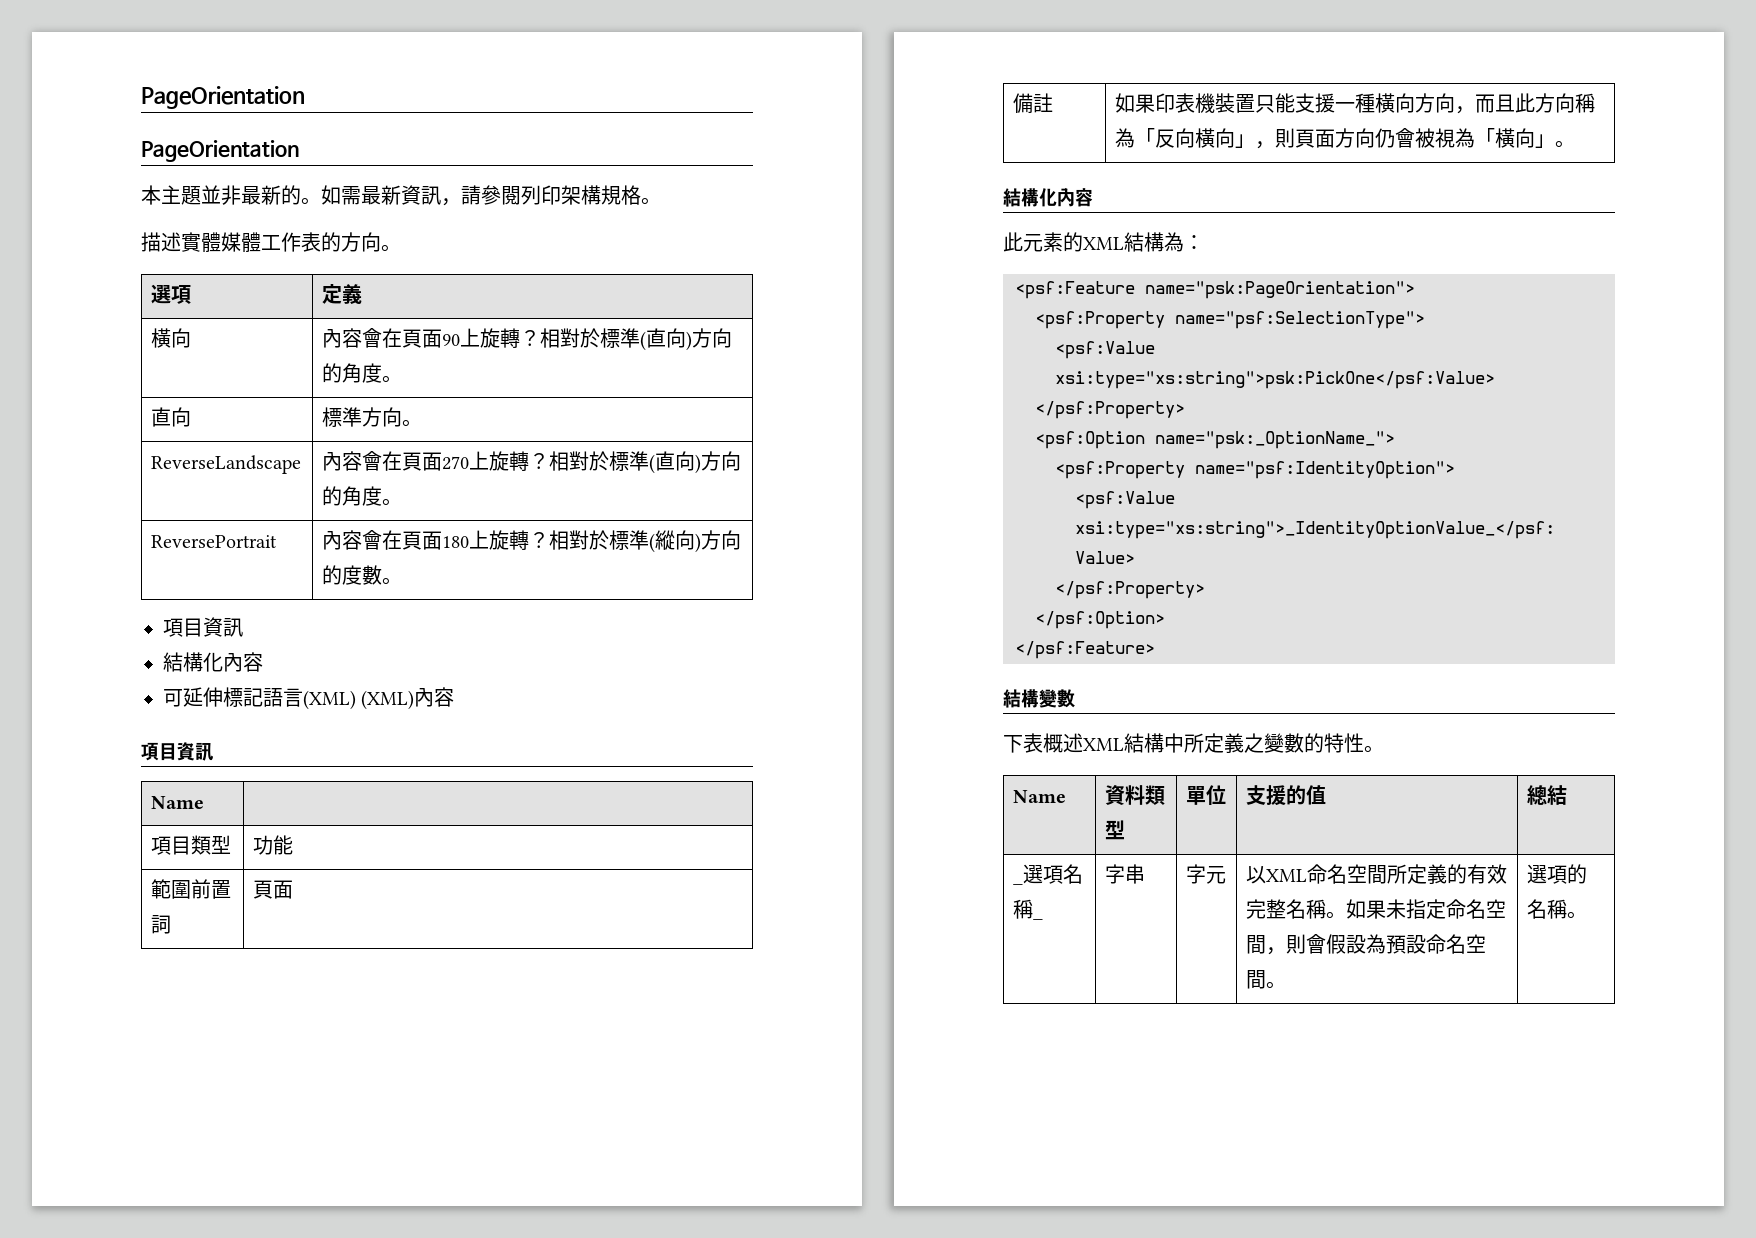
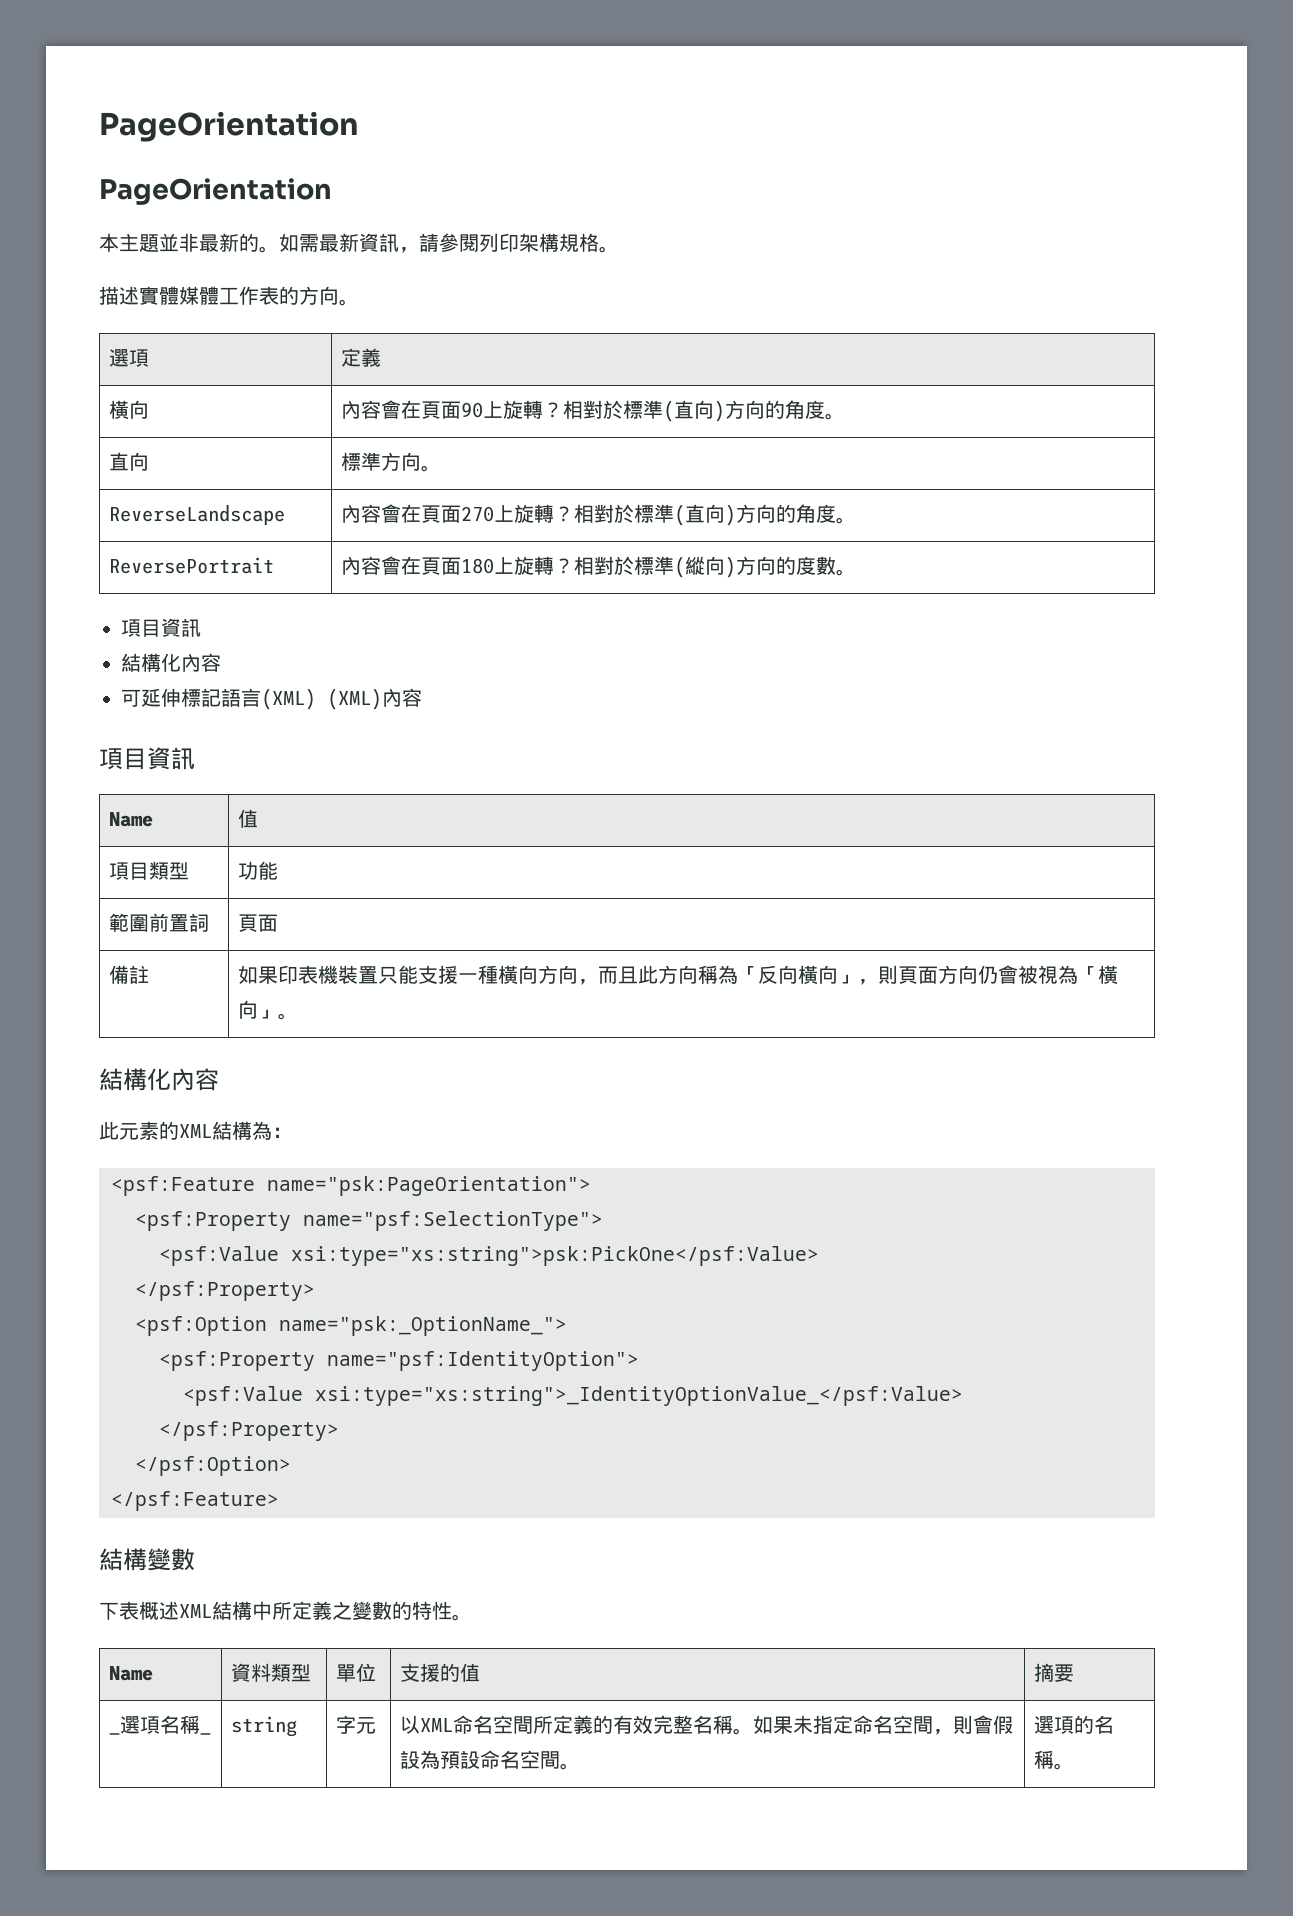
  可延伸標記語言(XML) (XML)內容
  項目資訊
- Name |
+ Name | 值
- Name | 資料類型 | 單位 | 支援的值 | 總結
+ Name | 資料類型 | 單位 | 支援的值 | 摘要
- _選項名稱_ | 字串 | 字元 | 以XML命名空間所定義的有效完整名稱。如果未指定命名空間，則會假設為預設命名空間。 | 選項的名稱。
+ _選項名稱_ | string | 字元 | 以XML命名空間所定義的有效完整名稱。如果未指定命名空間，則會假設為預設命名空間。 | 選項的名稱。

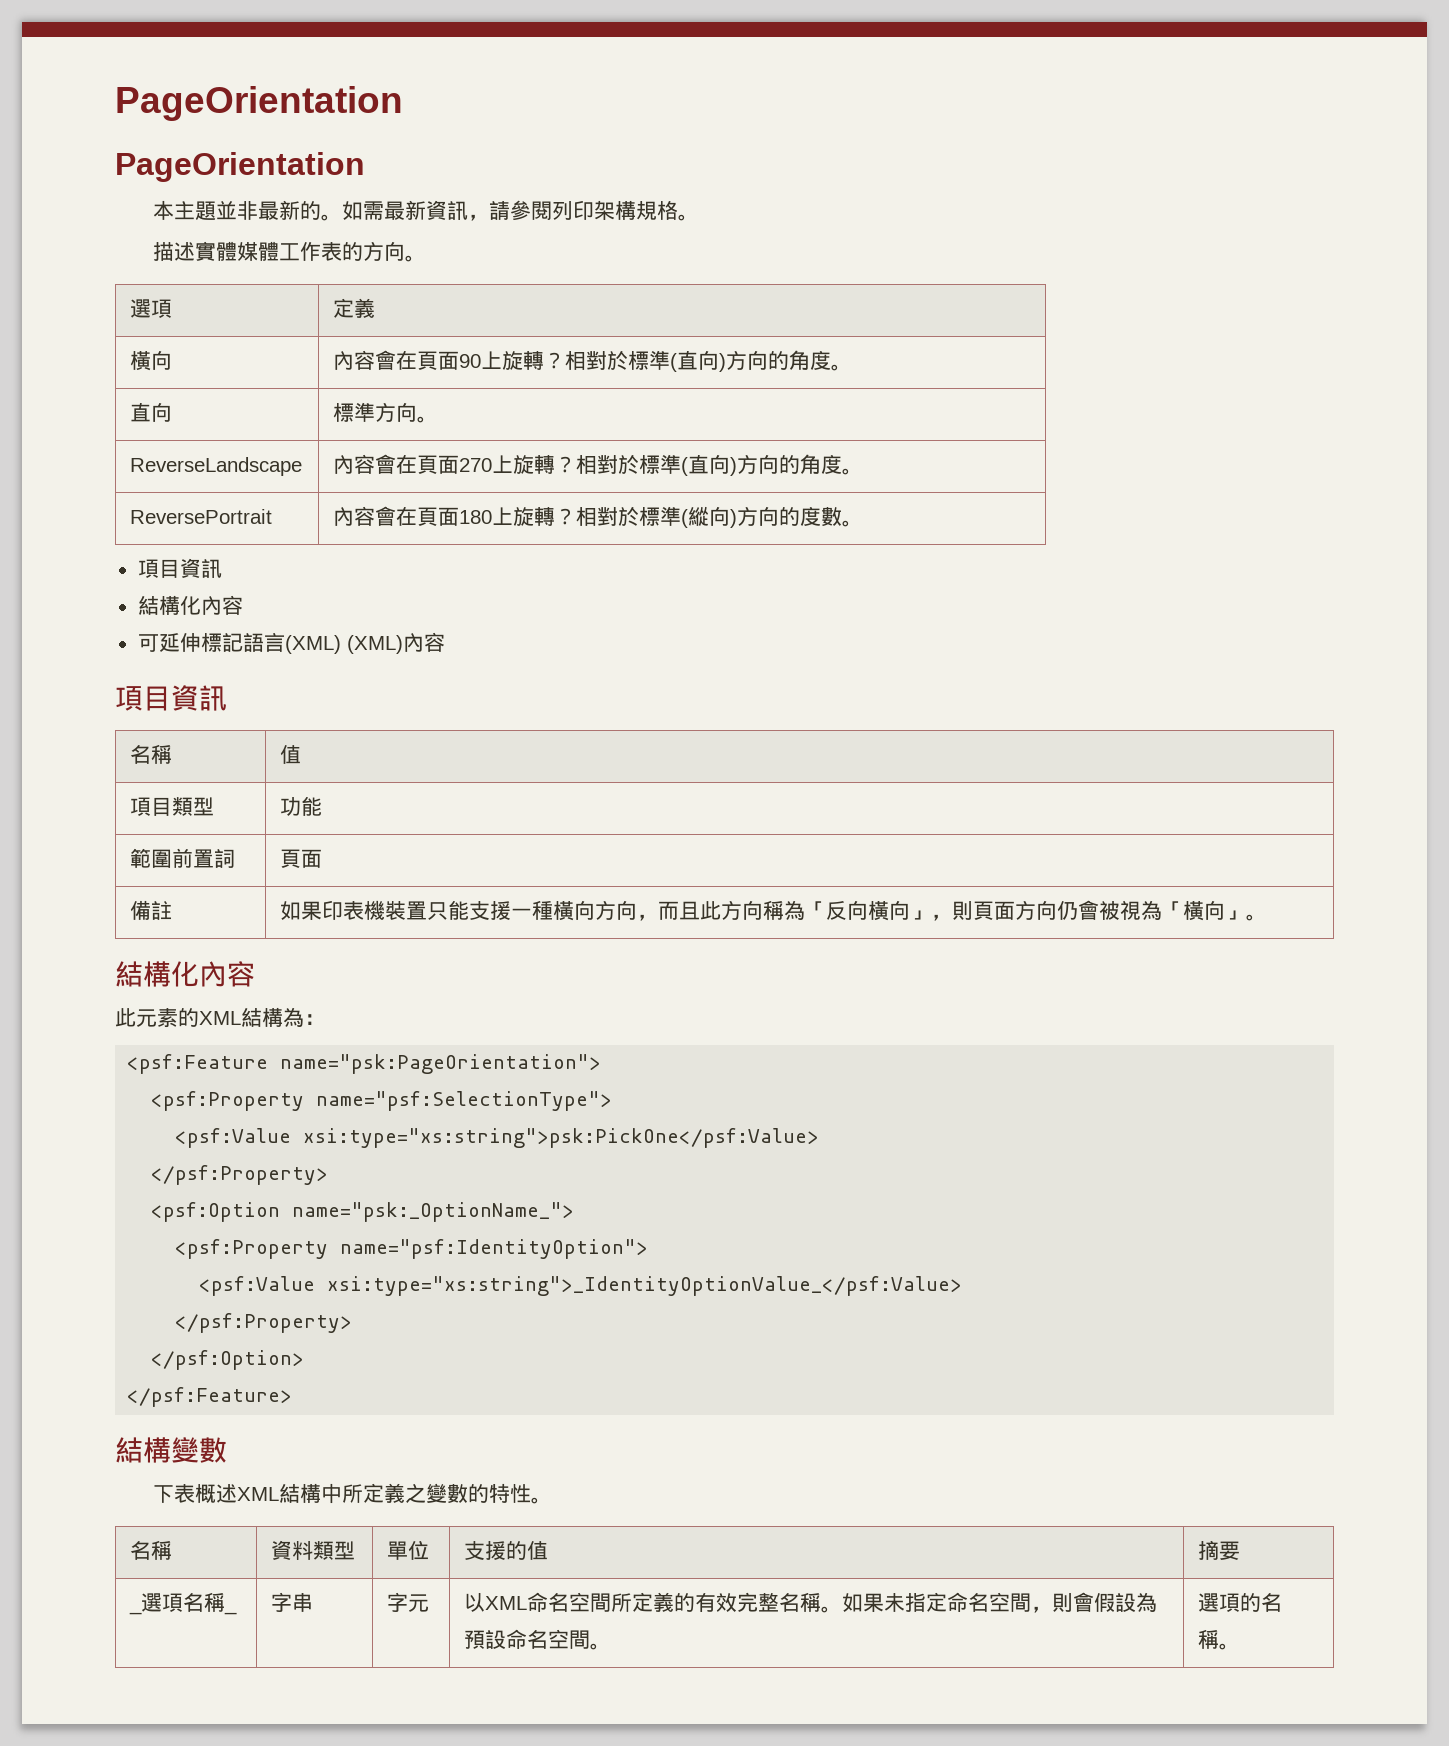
- Name | 值
+ 名稱 | 值
- Name | 資料類型 | 單位 | 支援的值 | 摘要
+ 名稱 | 資料類型 | 單位 | 支援的值 | 摘要
- _選項名稱_ | string | 字元 | 以XML命名空間所定義的有效完整名稱。如果未指定命名空間，則會假設為預設命名空間。 | 選項的名稱。
+ _選項名稱_ | 字串 | 字元 | 以XML命名空間所定義的有效完整名稱。如果未指定命名空間，則會假設為預設命名空間。 | 選項的名稱。

